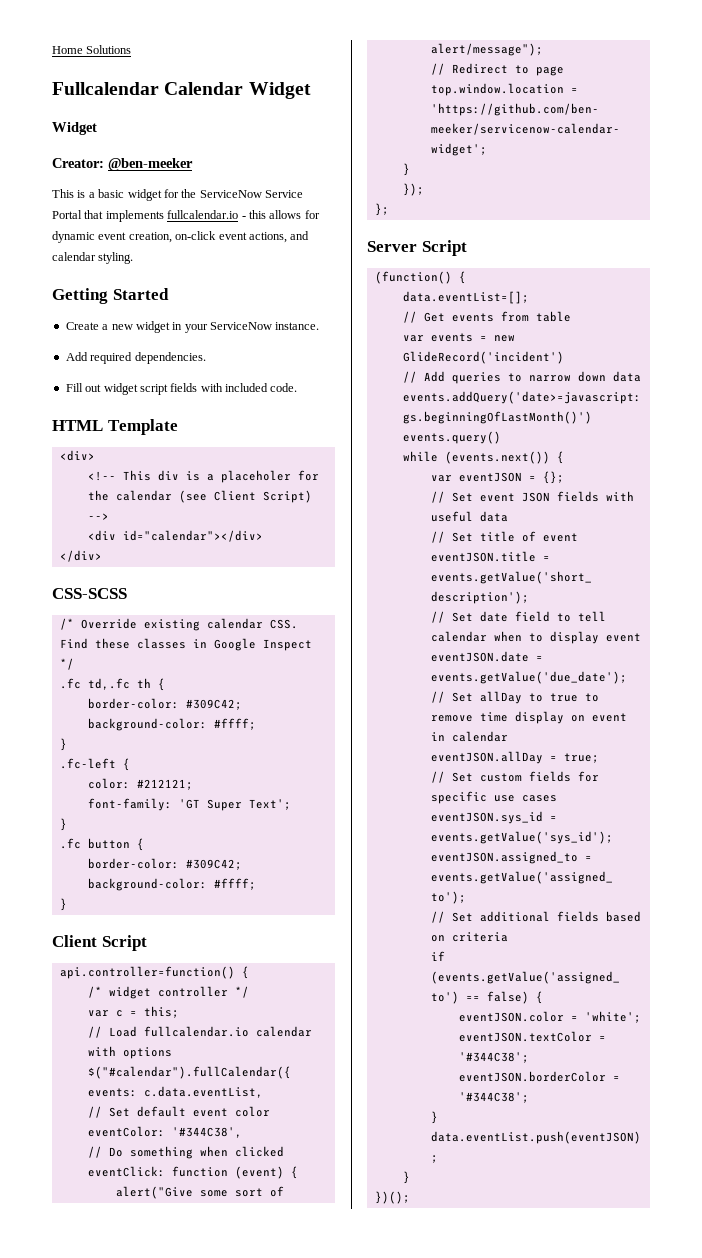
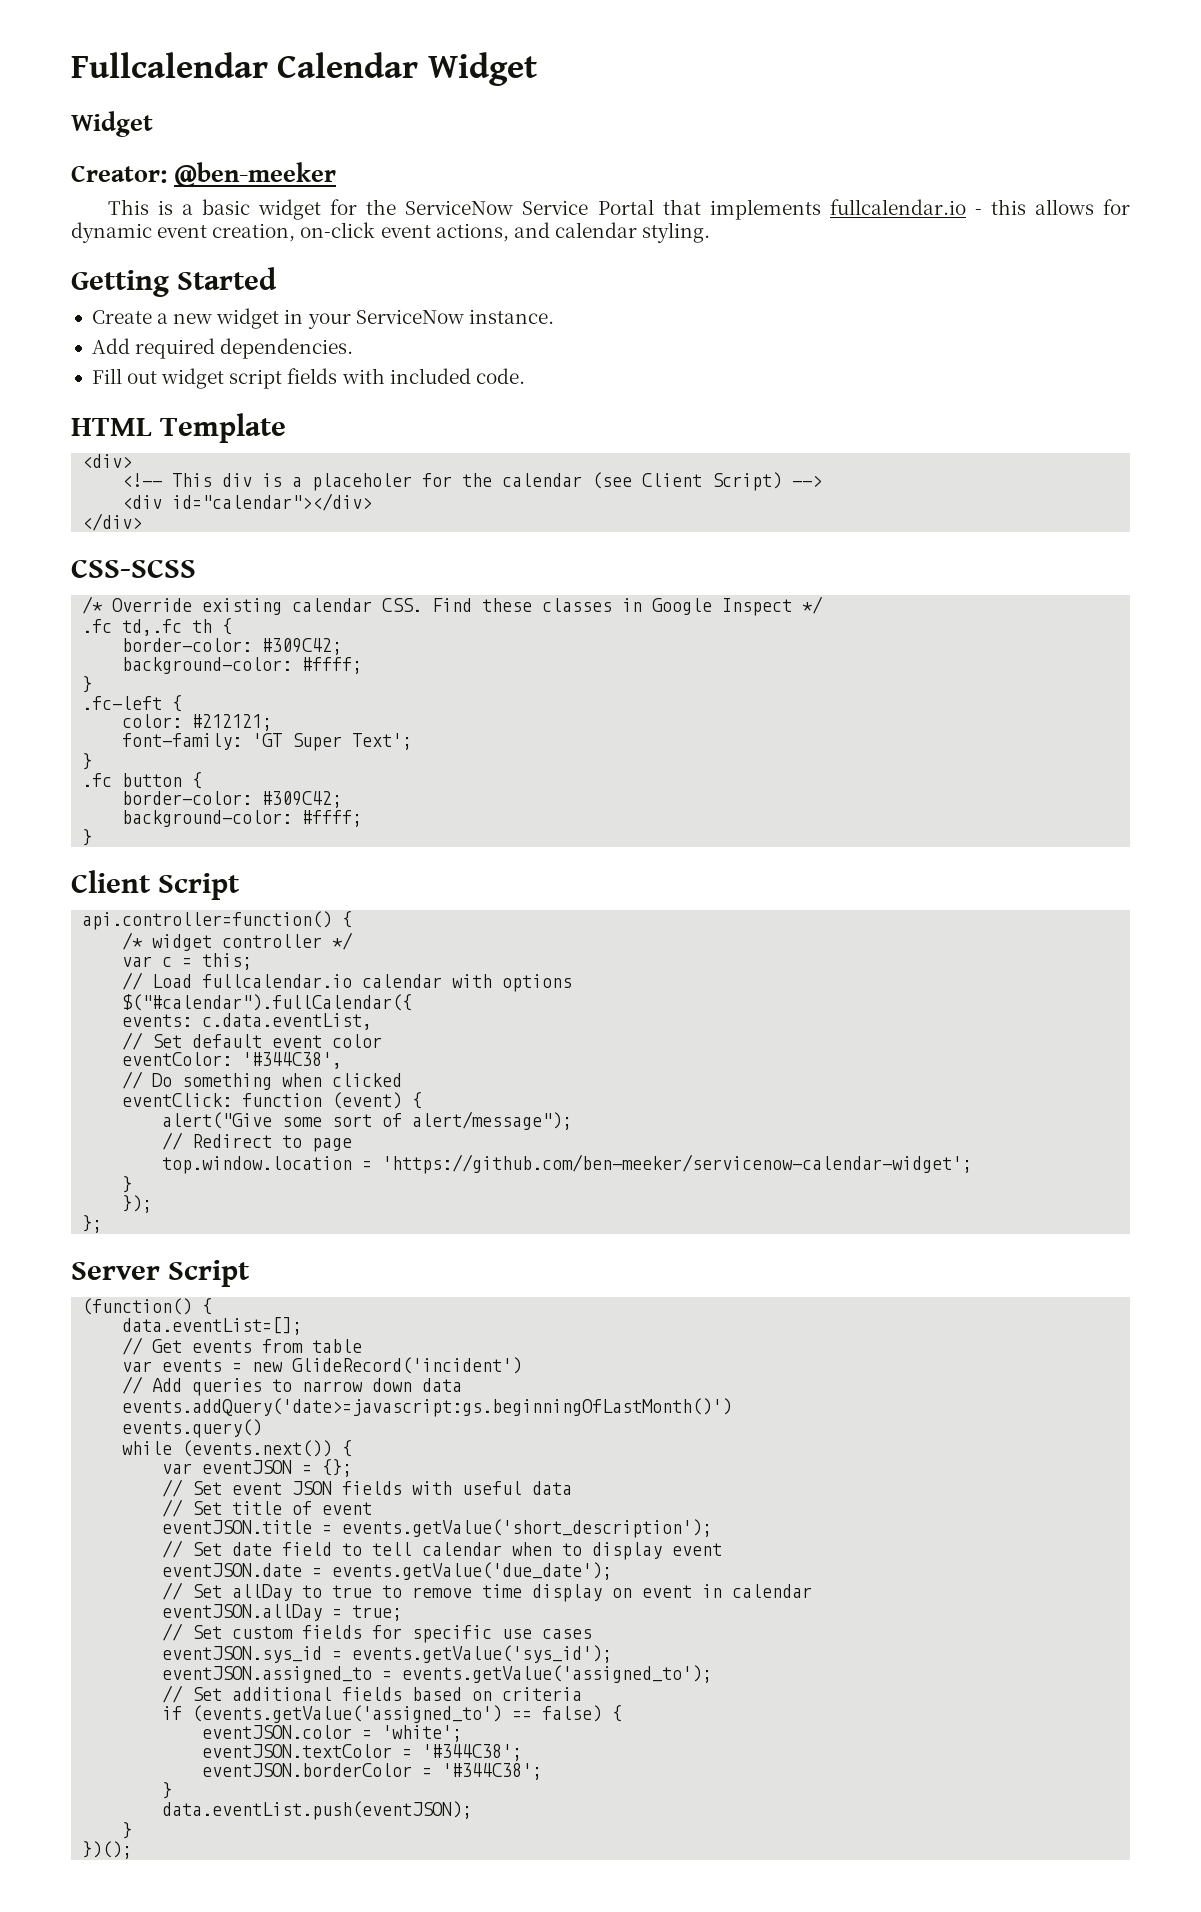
- Home Solutions

